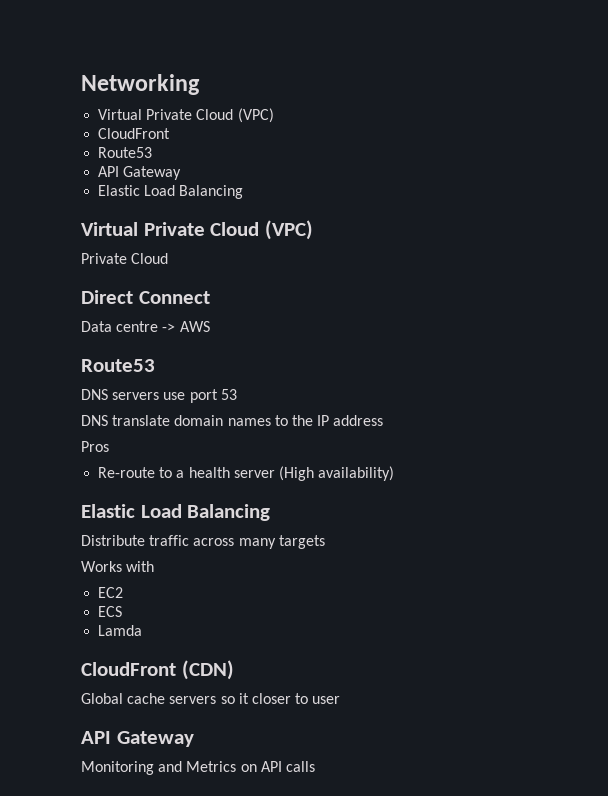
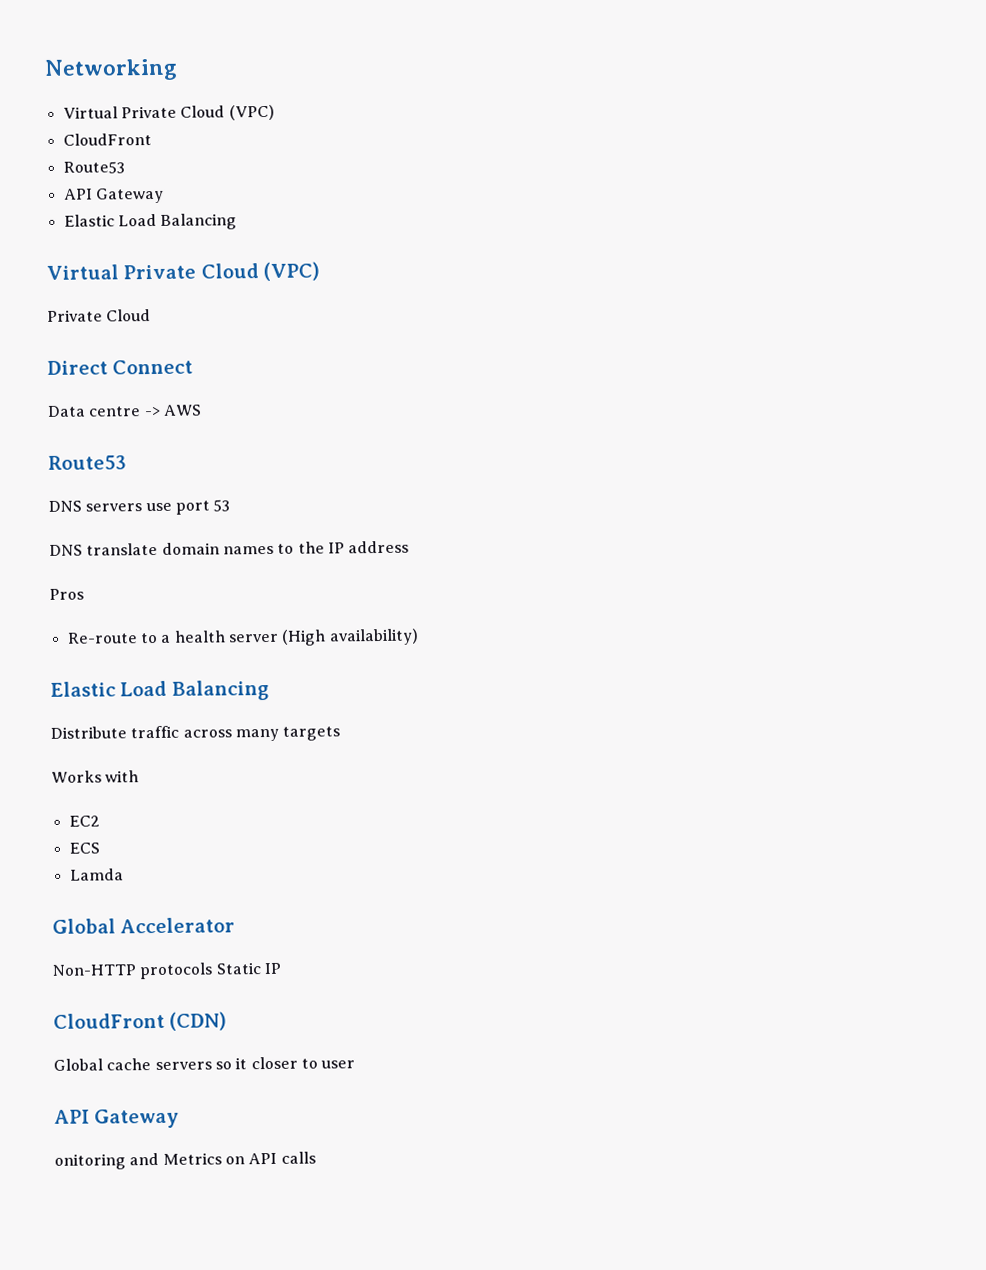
+ Global Accelerator
+ Non-HTTP protocols Static IP
- Monitoring and Metrics on API calls
+ onitoring and Metrics on API calls

